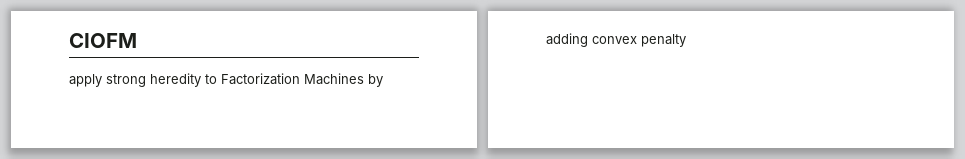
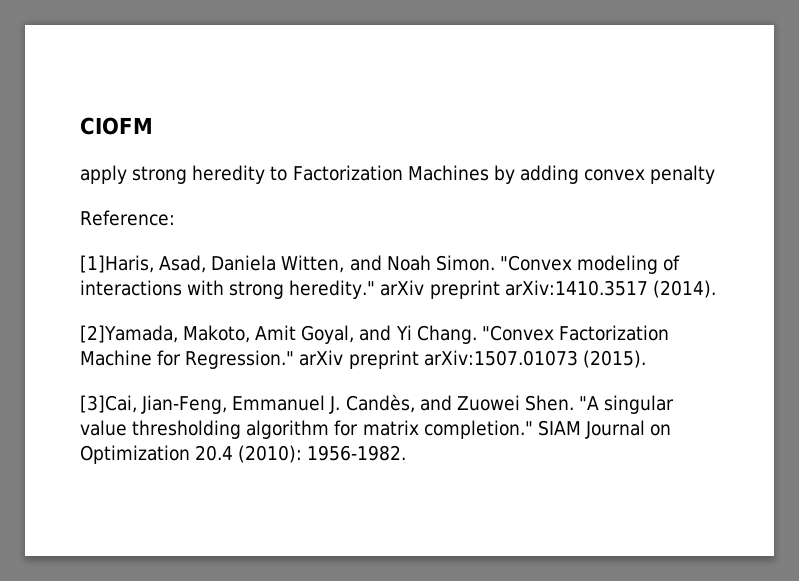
+ Reference:
+ [1]Haris, Asad, Daniela Witten, and Noah Simon. "Convex modeling of interactions with strong heredity." arXiv preprint arXiv:1410.3517 (2014).
+ [2]Yamada, Makoto, Amit Goyal, and Yi Chang. "Convex Factorization Machine for Regression." arXiv preprint arXiv:1507.01073 (2015).
+ [3]Cai, Jian-Feng, Emmanuel J. Candès, and Zuowei Shen. "A singular value thresholding algorithm for matrix completion." SIAM Journal on Optimization 20.4 (2010): 1956-1982.

